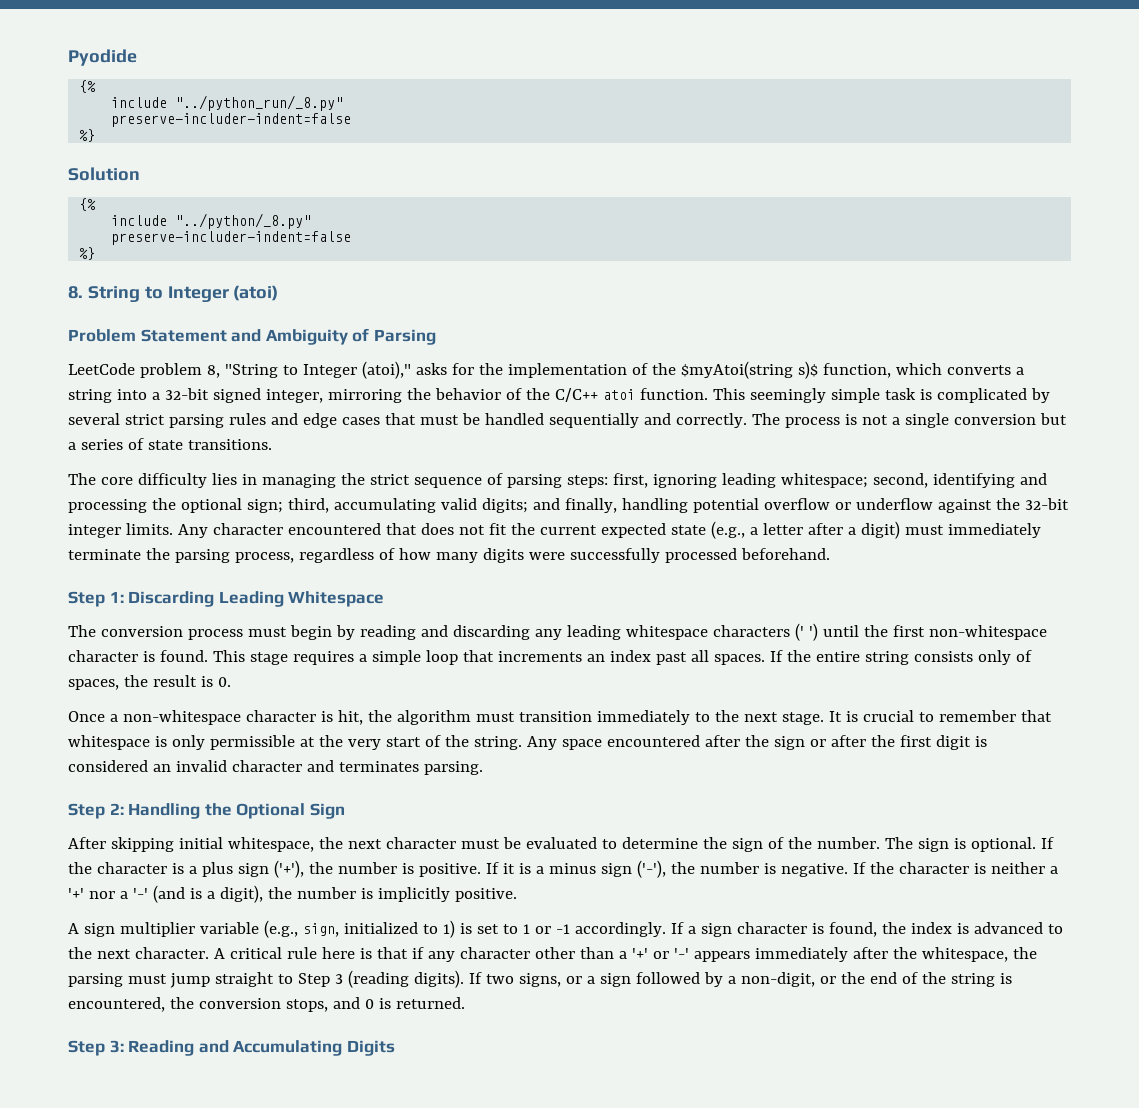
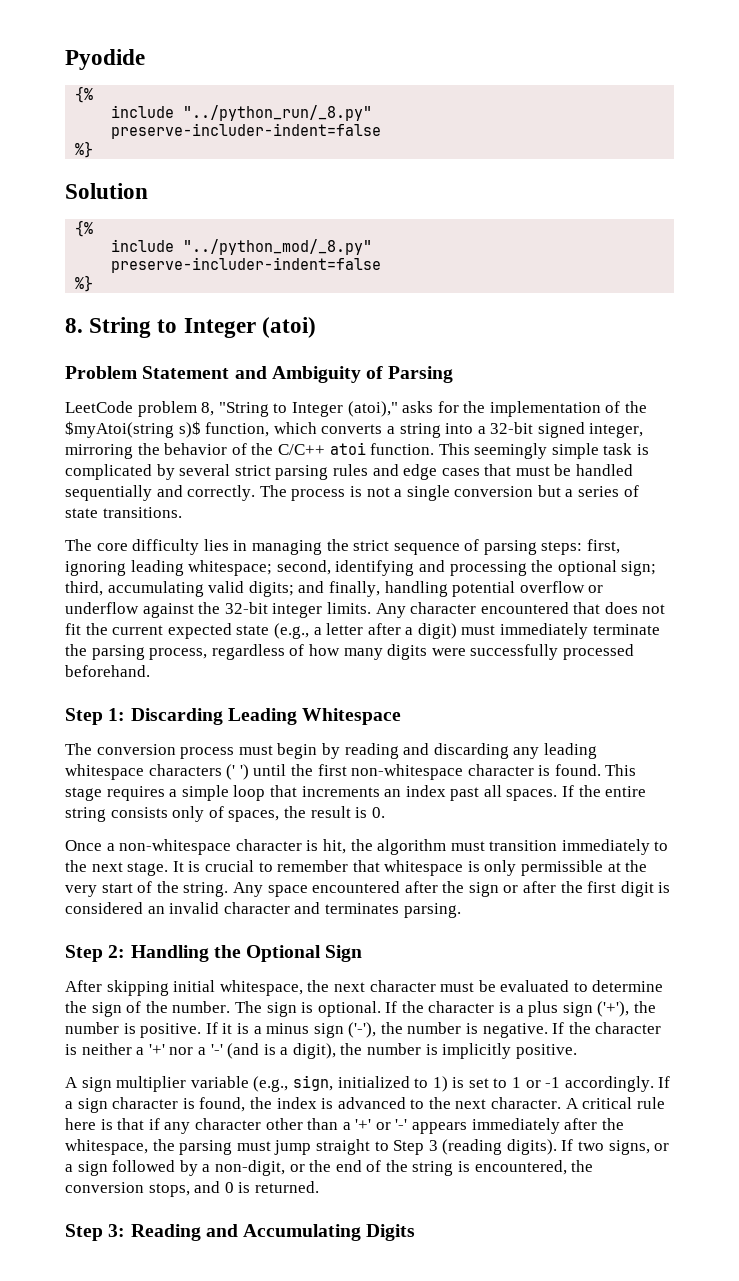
- include "../python/_8.py"
+ include "../python_mod/_8.py"

